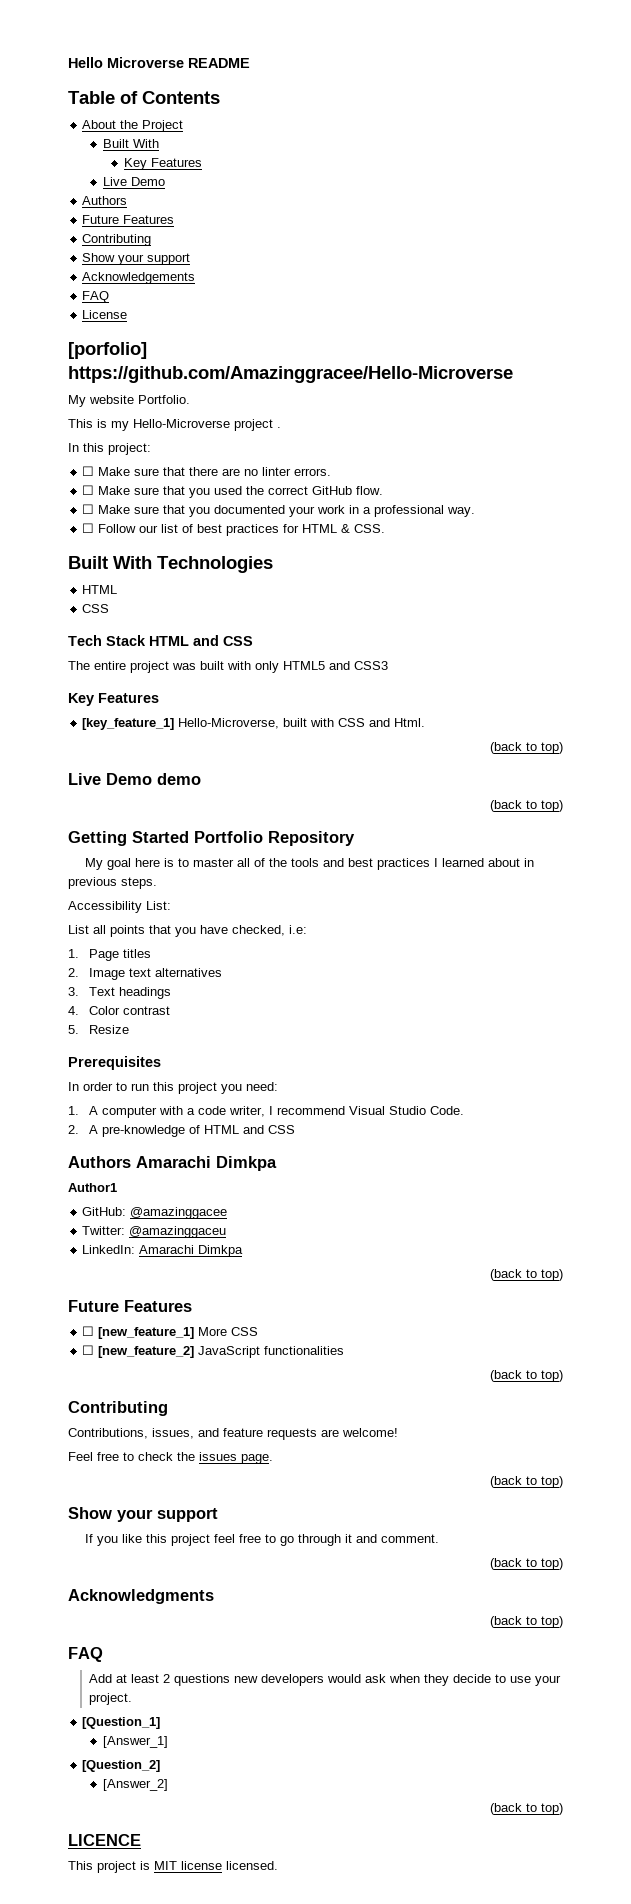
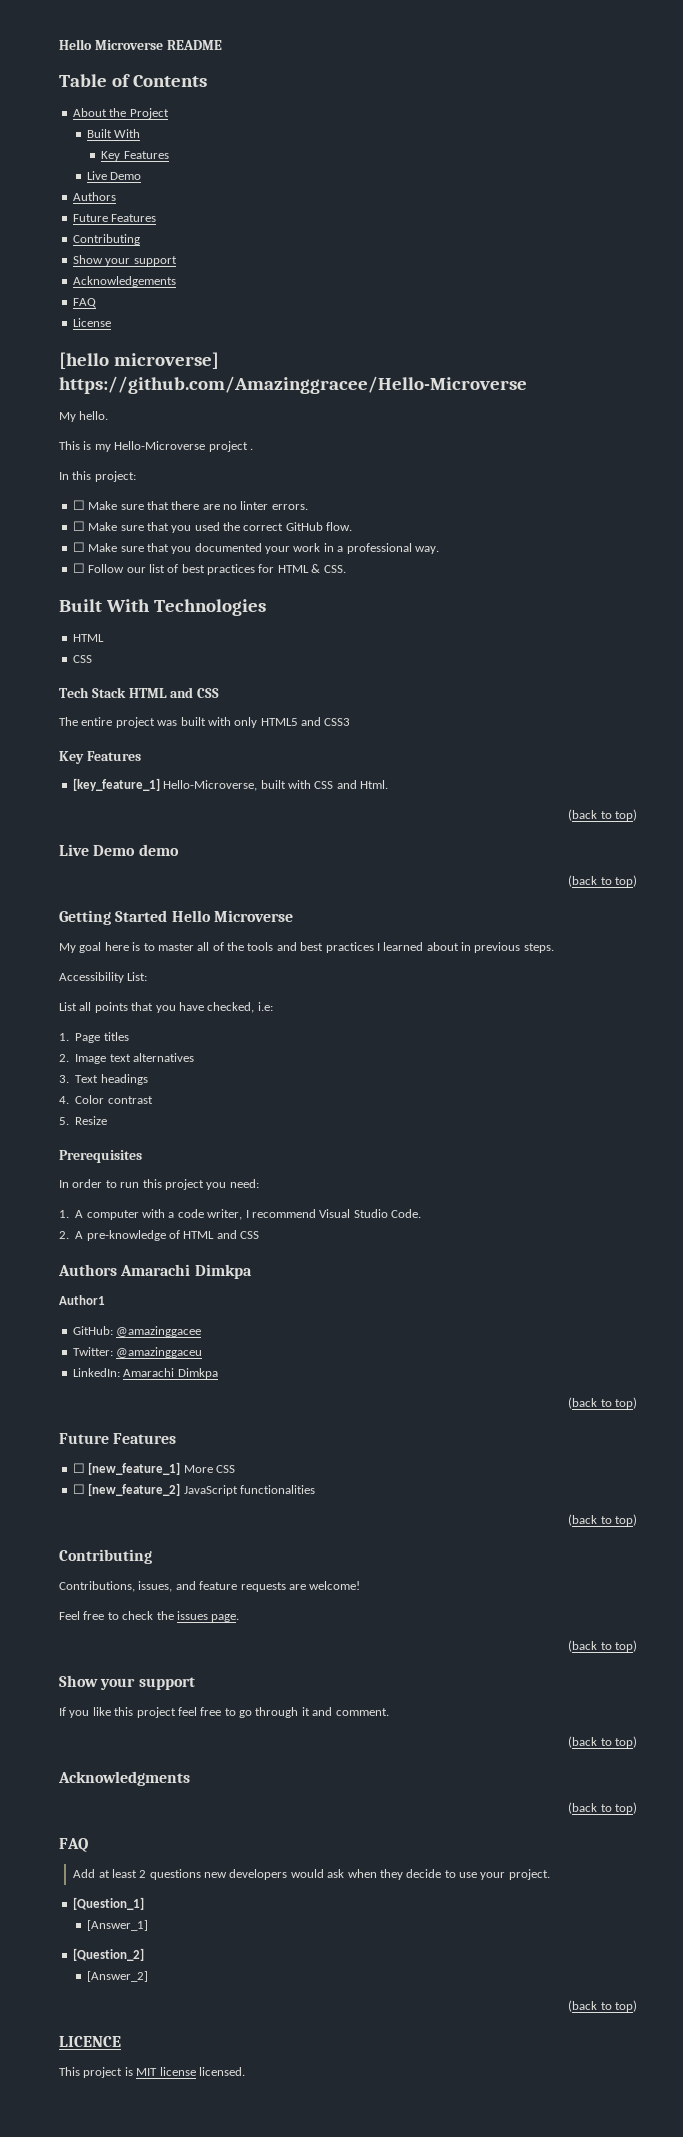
- [porfolio] https://github.com/Amazinggracee/Hello-Microverse
+ [hello microverse] https://github.com/Amazinggracee/Hello-Microverse
- My website Portfolio.
+ My hello.
- Getting Started Portfolio Repository
+ Getting Started Hello Microverse

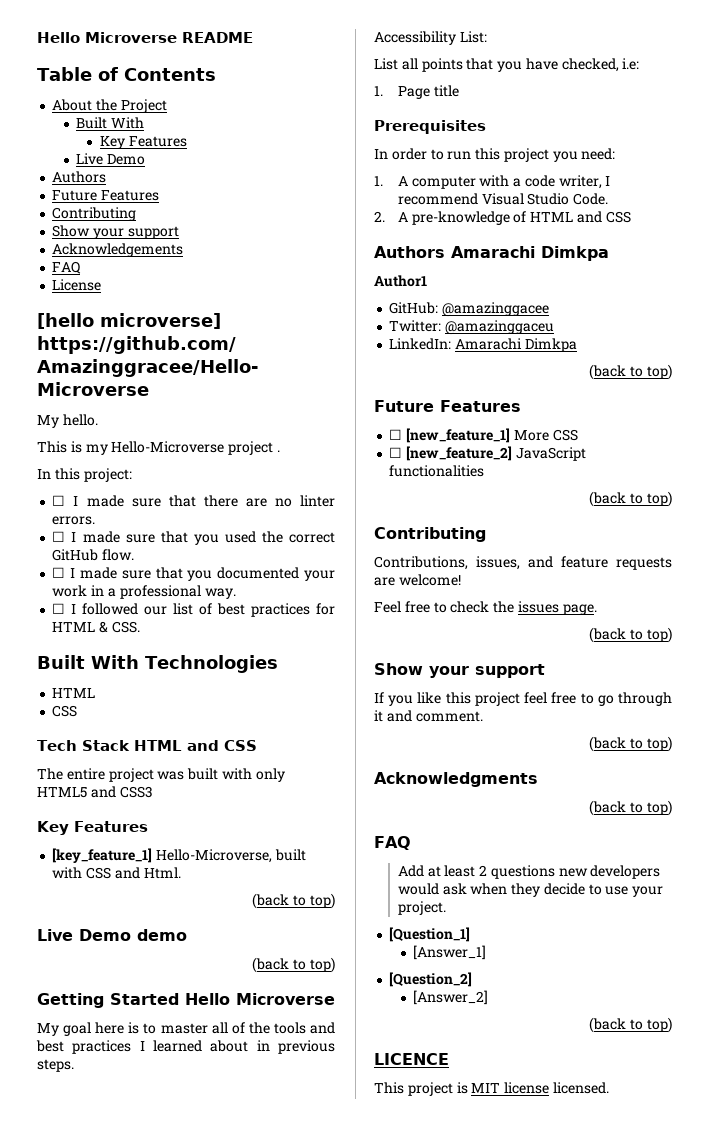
- ☐ Make sure that there are no linter errors.
+ ☐ I made sure that there are no linter errors.
- ☐ Make sure that you used the correct GitHub flow.
+ ☐ I made sure that you used the correct GitHub flow.
- ☐ Make sure that you documented your work in a professional way.
+ ☐ I made sure that you documented your work in a professional way.
- ☐ Follow our list of best practices for HTML & CSS.
+ ☐ I followed our list of best practices for HTML & CSS.
- 1. Page titles
- 2. Image text alternatives
- 3. Text headings
- 4. Color contrast
- 5. Resize
+ 1. Page title

